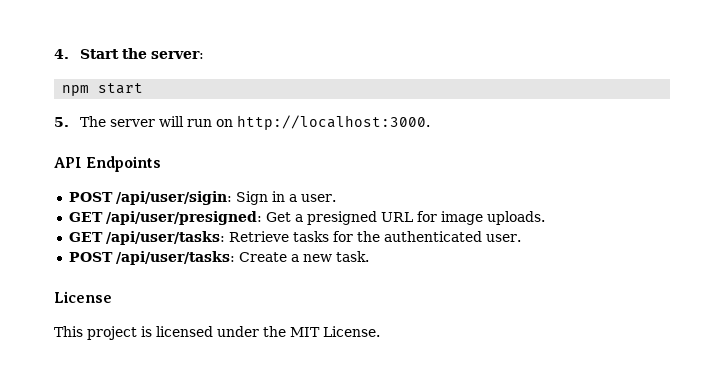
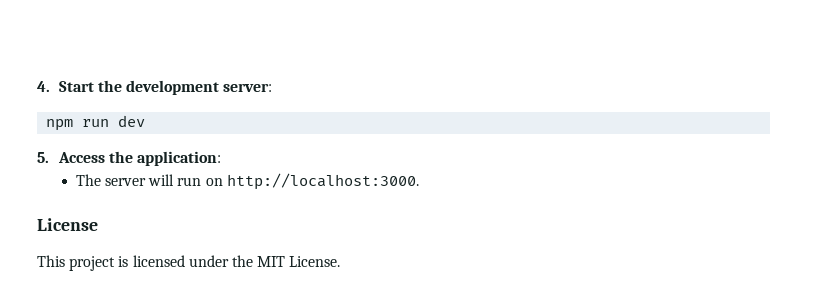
- 4. Start the server:
+ 4. Start the development server:
- npm start
+ npm run dev
- 5. The server will run on http://localhost:3000.
+ 5. Access the application:
+ The server will run on http://localhost:3000.
- API Endpoints
- POST /api/user/sigin: Sign in a user.
- GET /api/user/presigned: Get a presigned URL for image uploads.
- GET /api/user/tasks: Retrieve tasks for the authenticated user.
- POST /api/user/tasks: Create a new task.

